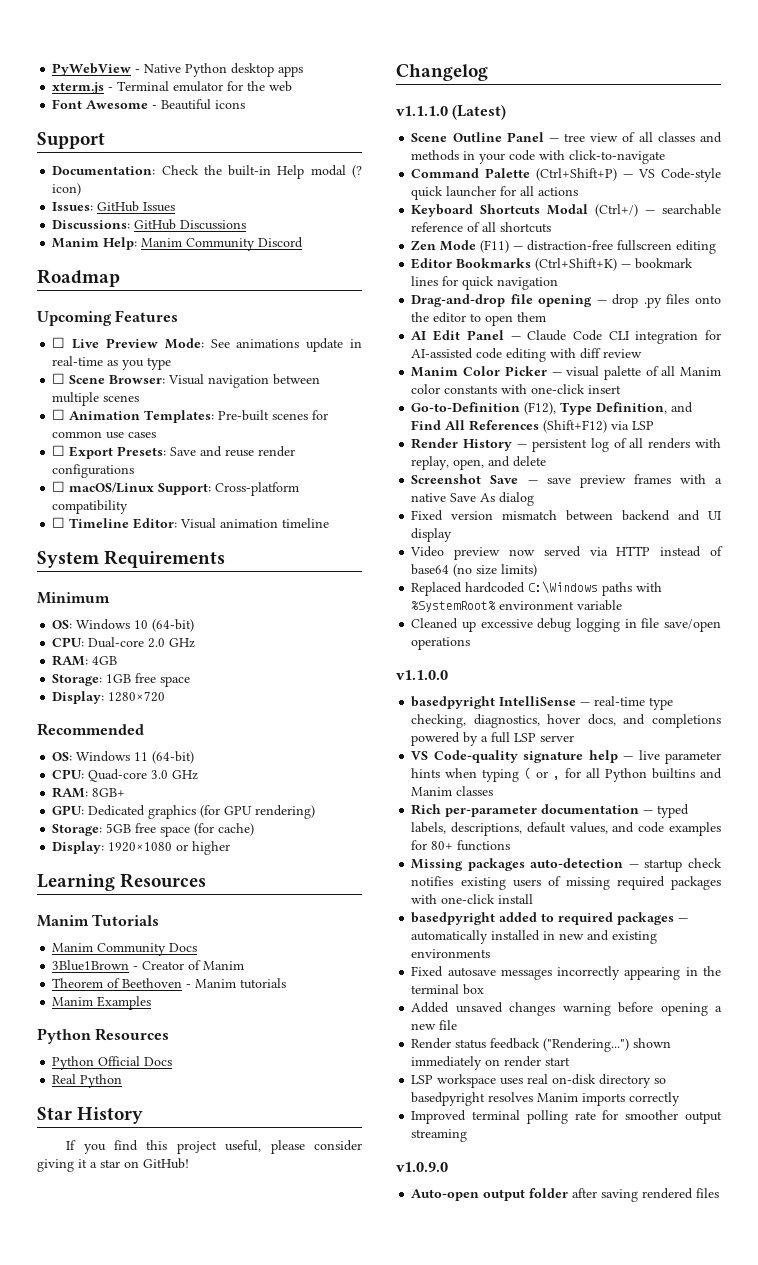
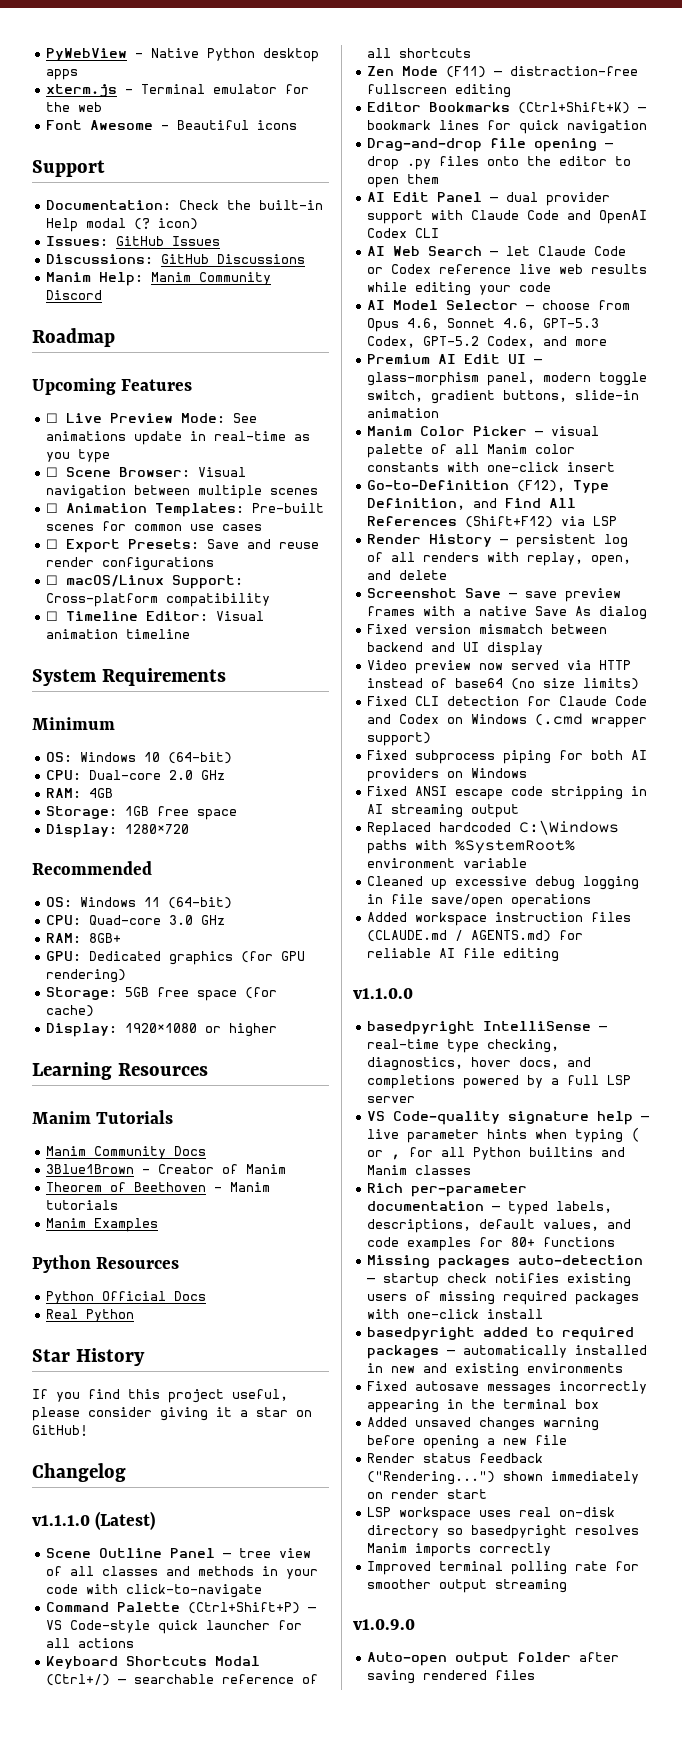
- AI Edit Panel — Claude Code CLI integration for AI-assisted code editing with diff review
+ AI Edit Panel — dual provider support with Claude Code and OpenAI Codex CLI
+ AI Web Search — let Claude Code or Codex reference live web results while editing your code
+ AI Model Selector — choose from Opus 4.6, Sonnet 4.6, GPT-5.3 Codex, GPT-5.2 Codex, and more
+ Premium AI Edit UI — glass-morphism panel, modern toggle switch, gradient buttons, slide-in animation
+ Fixed CLI detection for Claude Code and Codex on Windows (.cmd wrapper support)
+ Fixed subprocess piping for both AI providers on Windows
+ Fixed ANSI escape code stripping in AI streaming output
+ Added workspace instruction files (CLAUDE.md / AGENTS.md) for reliable AI file editing

